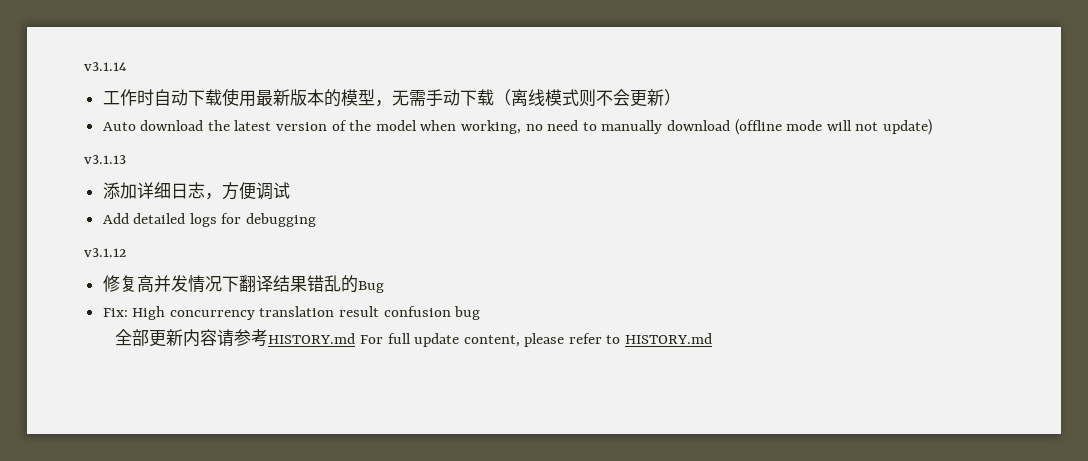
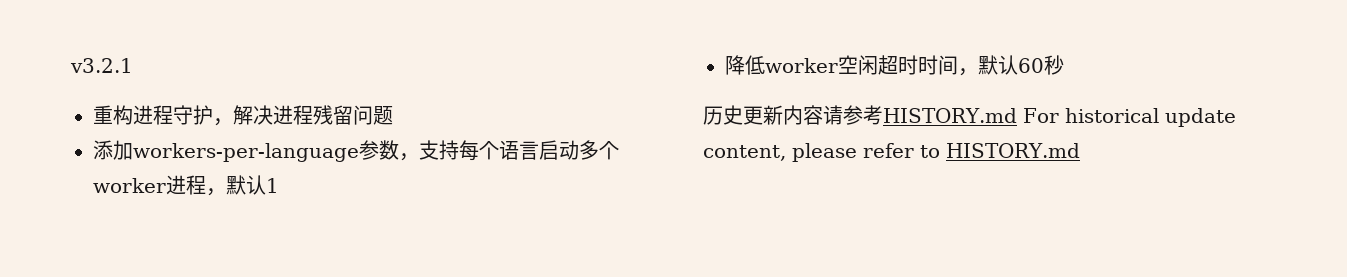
- v3.1.14
- 工作时自动下载使用最新版本的模型，无需手动下载（离线模式则不会更新）
- Auto download the latest version of the model when working, no need to manually download (offline mode will not update)
- v3.1.13
- 添加详细日志，方便调试
- Add detailed logs for debugging
- v3.1.12
- 修复高并发情况下翻译结果错乱的Bug
- Fix: High concurrency translation result confusion bug
- 全部更新内容请参考HISTORY.md For full update content, please refer to HISTORY.md
+ v3.2.1
+ 重构进程守护，解决进程残留问题
+ 添加workers-per-language参数，支持每个语言启动多个worker进程，默认1
+ 降低worker空闲超时时间，默认60秒
+ 历史更新内容请参考HISTORY.md For historical update content, please refer to HISTORY.md

